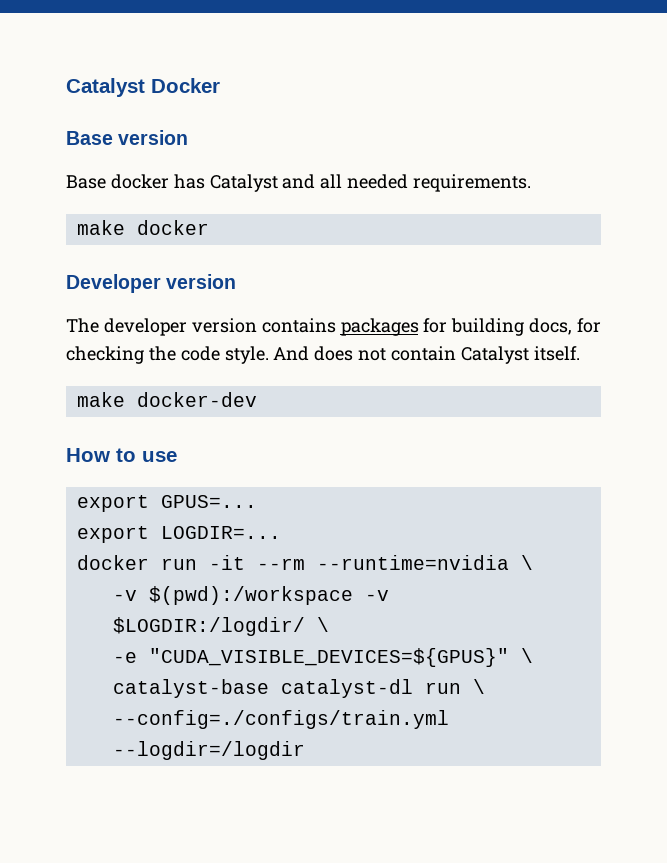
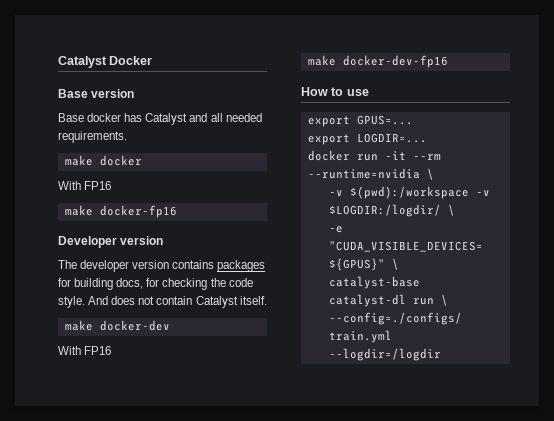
  make docker
+ With FP16
+ make docker-fp16
  make docker-dev
+ With FP16
+ make docker-dev-fp16

